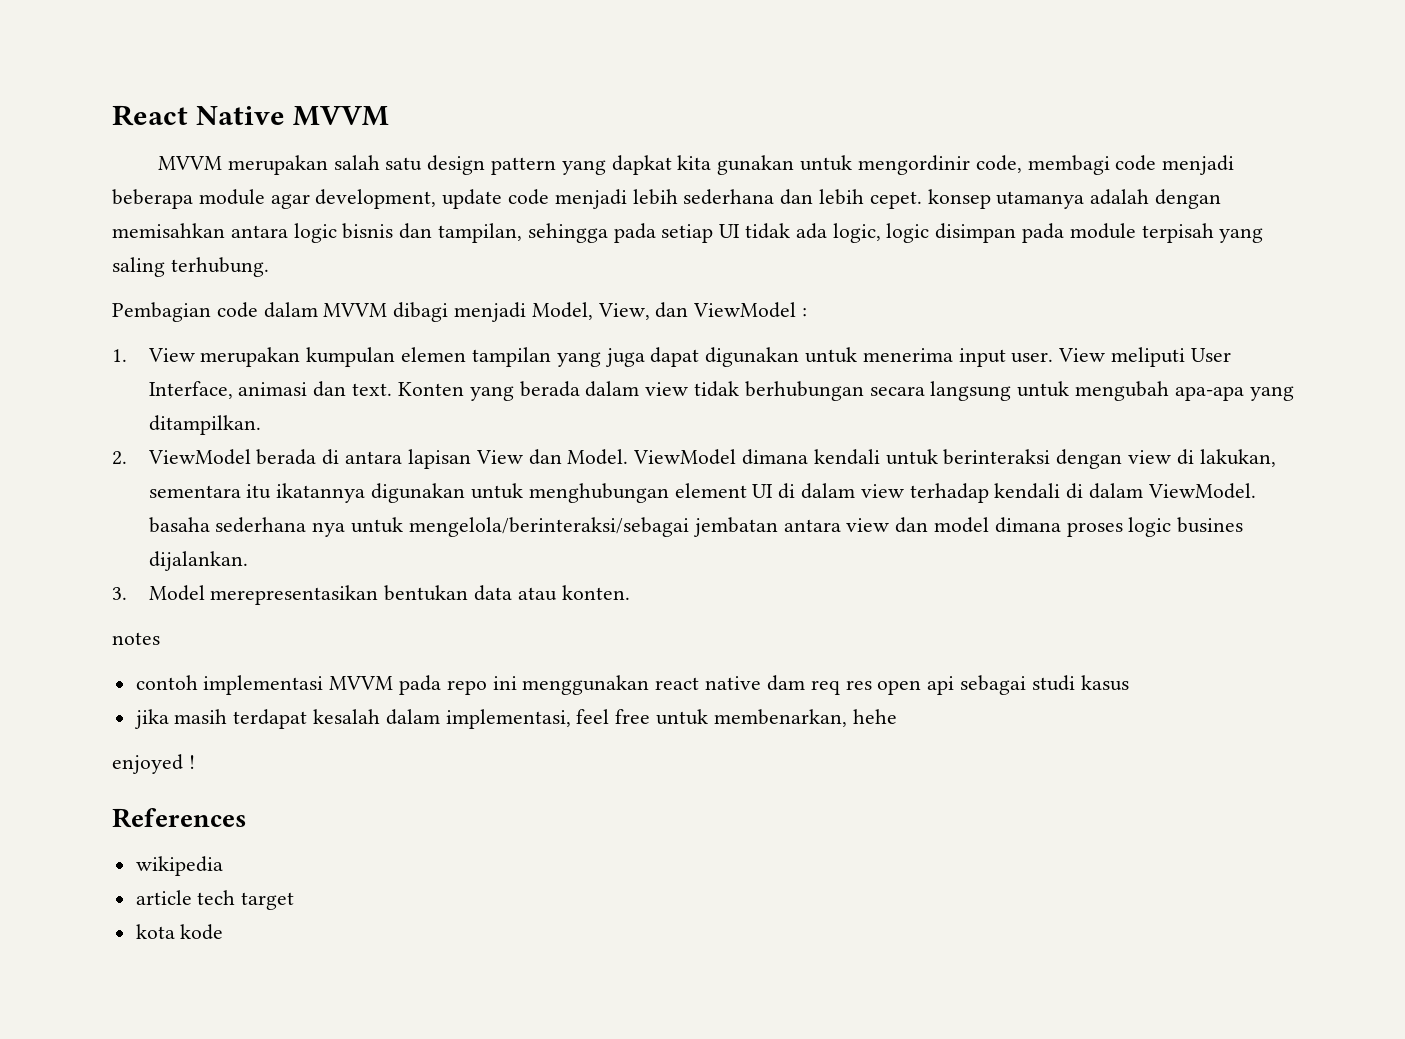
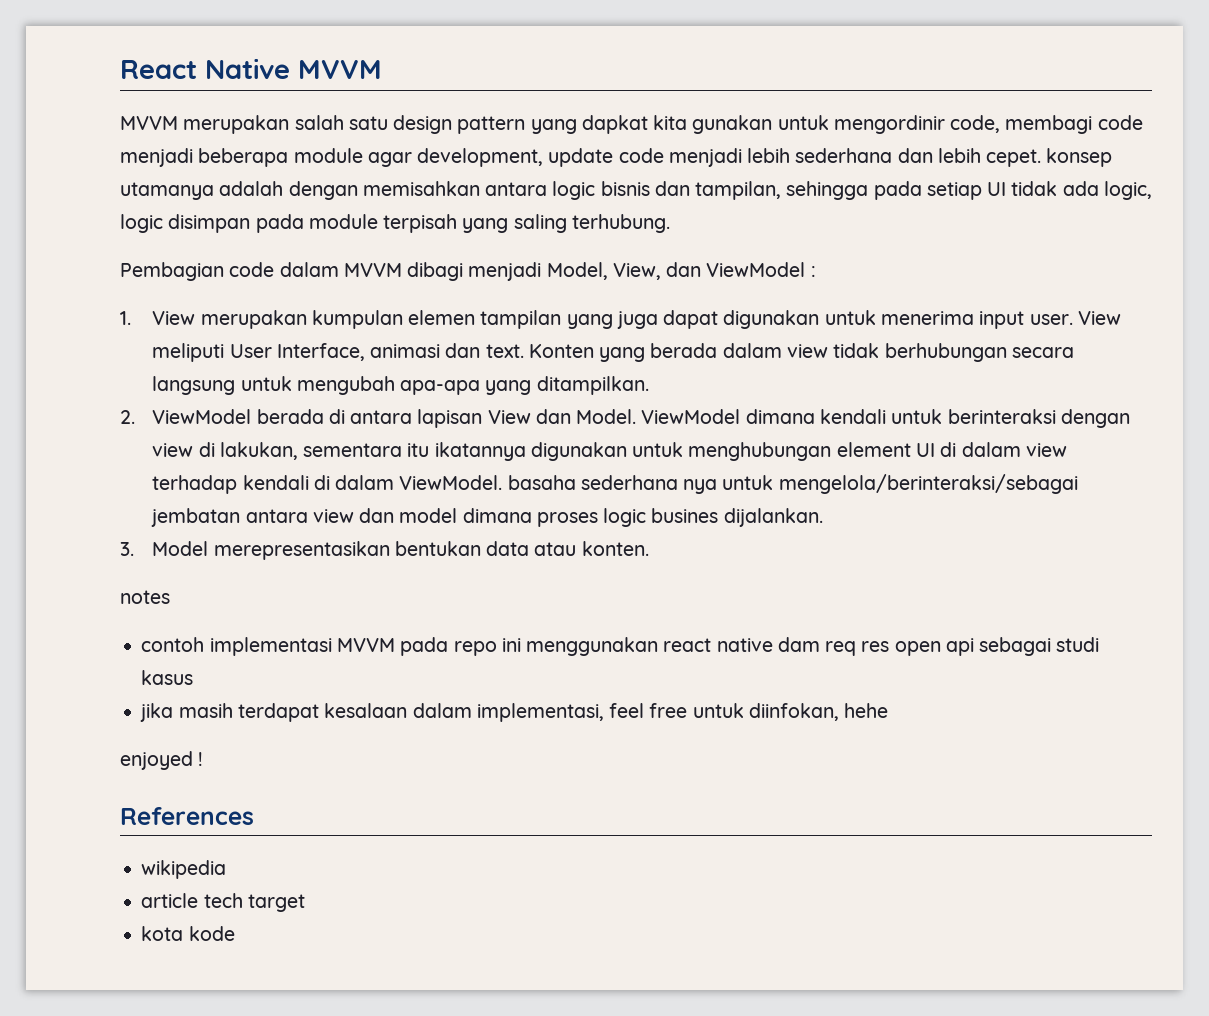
- jika masih terdapat kesalah dalam implementasi, feel free untuk membenarkan, hehe
+ jika masih terdapat kesalaan dalam implementasi, feel free untuk diinfokan, hehe

